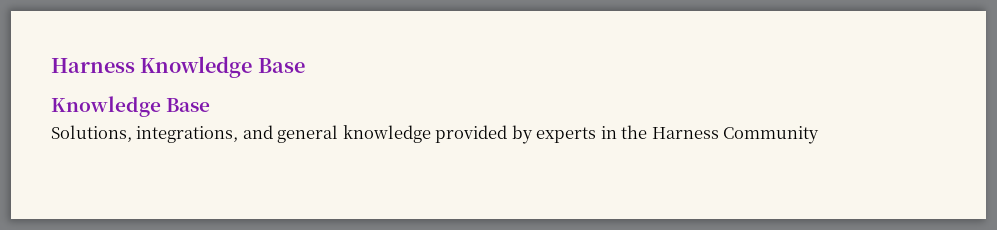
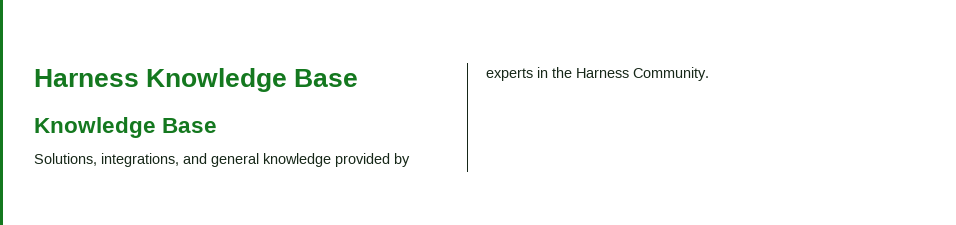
- Solutions, integrations, and general knowledge provided by experts in the Harness Community
+ Solutions, integrations, and general knowledge provided by experts in the Harness Community.

